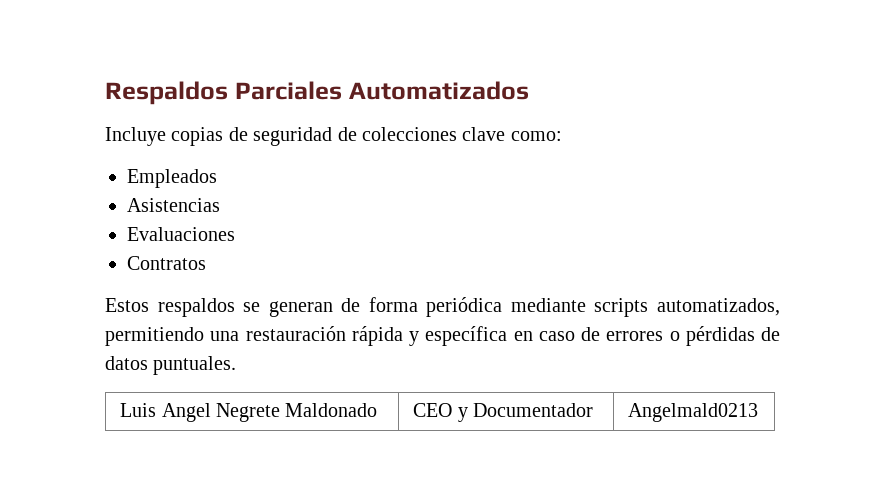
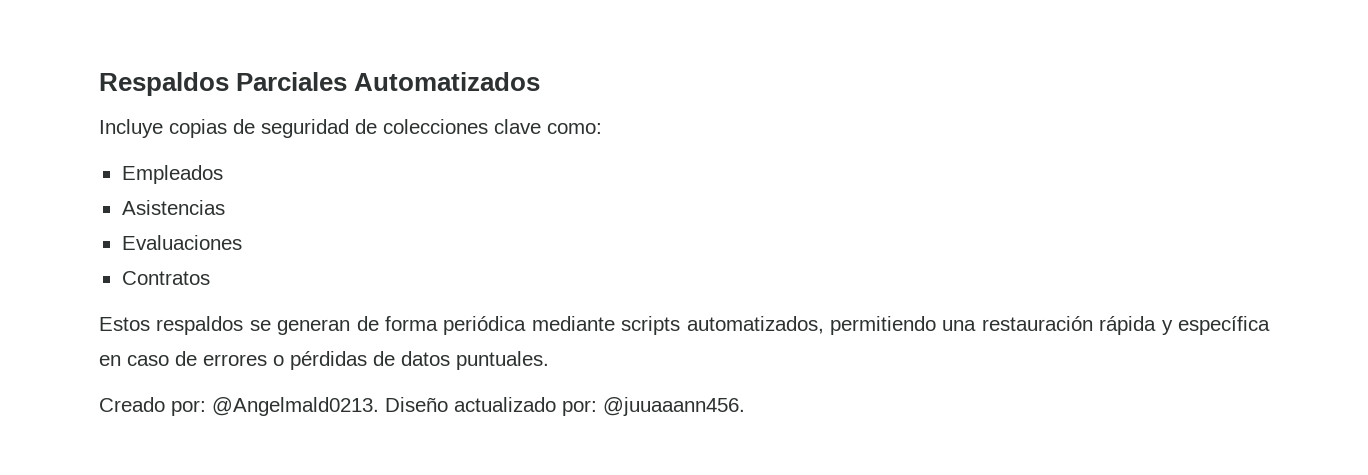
- Luis Angel Negrete Maldonado | CEO y Documentador | Angelmald0213
+ Creado por: @Angelmald0213. Diseño actualizado por: @juuaaann456.

